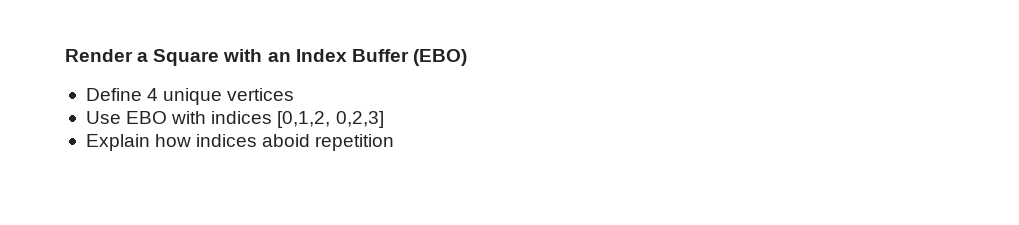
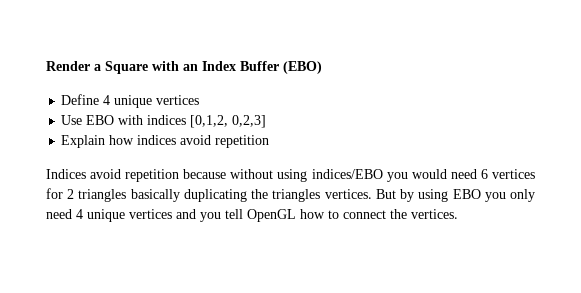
- Explain how indices aboid repetition
+ Explain how indices avoid repetition
+ Indices avoid repetition because without using indices/EBO you would need 6 vertices for 2 triangles basically duplicating the triangles vertices. But by using EBO you only need 4 unique vertices and you tell OpenGL how to connect the vertices.

